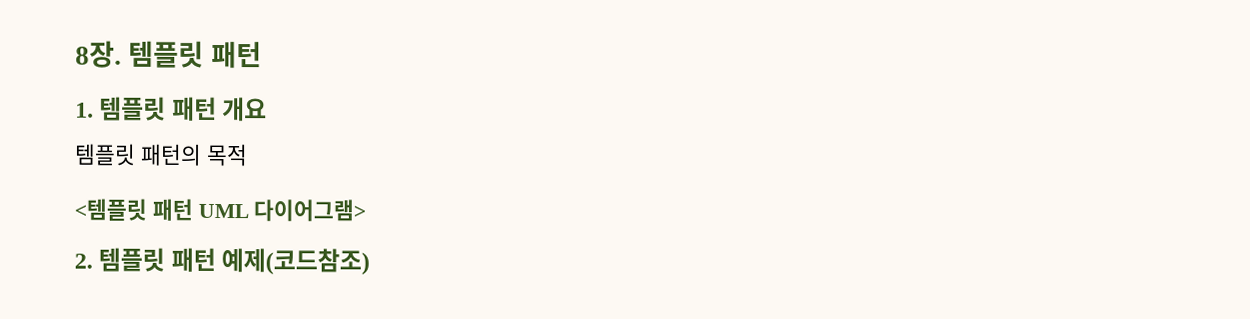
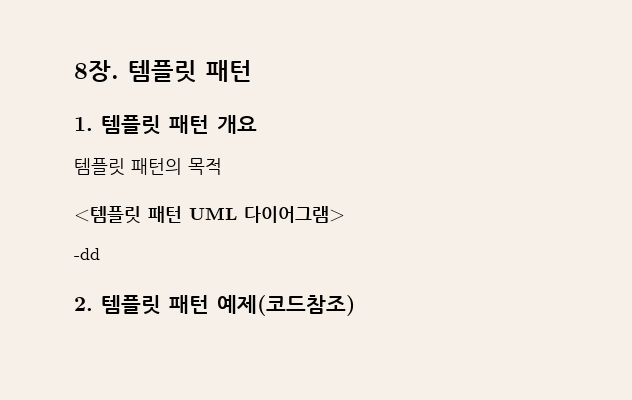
+ -dd

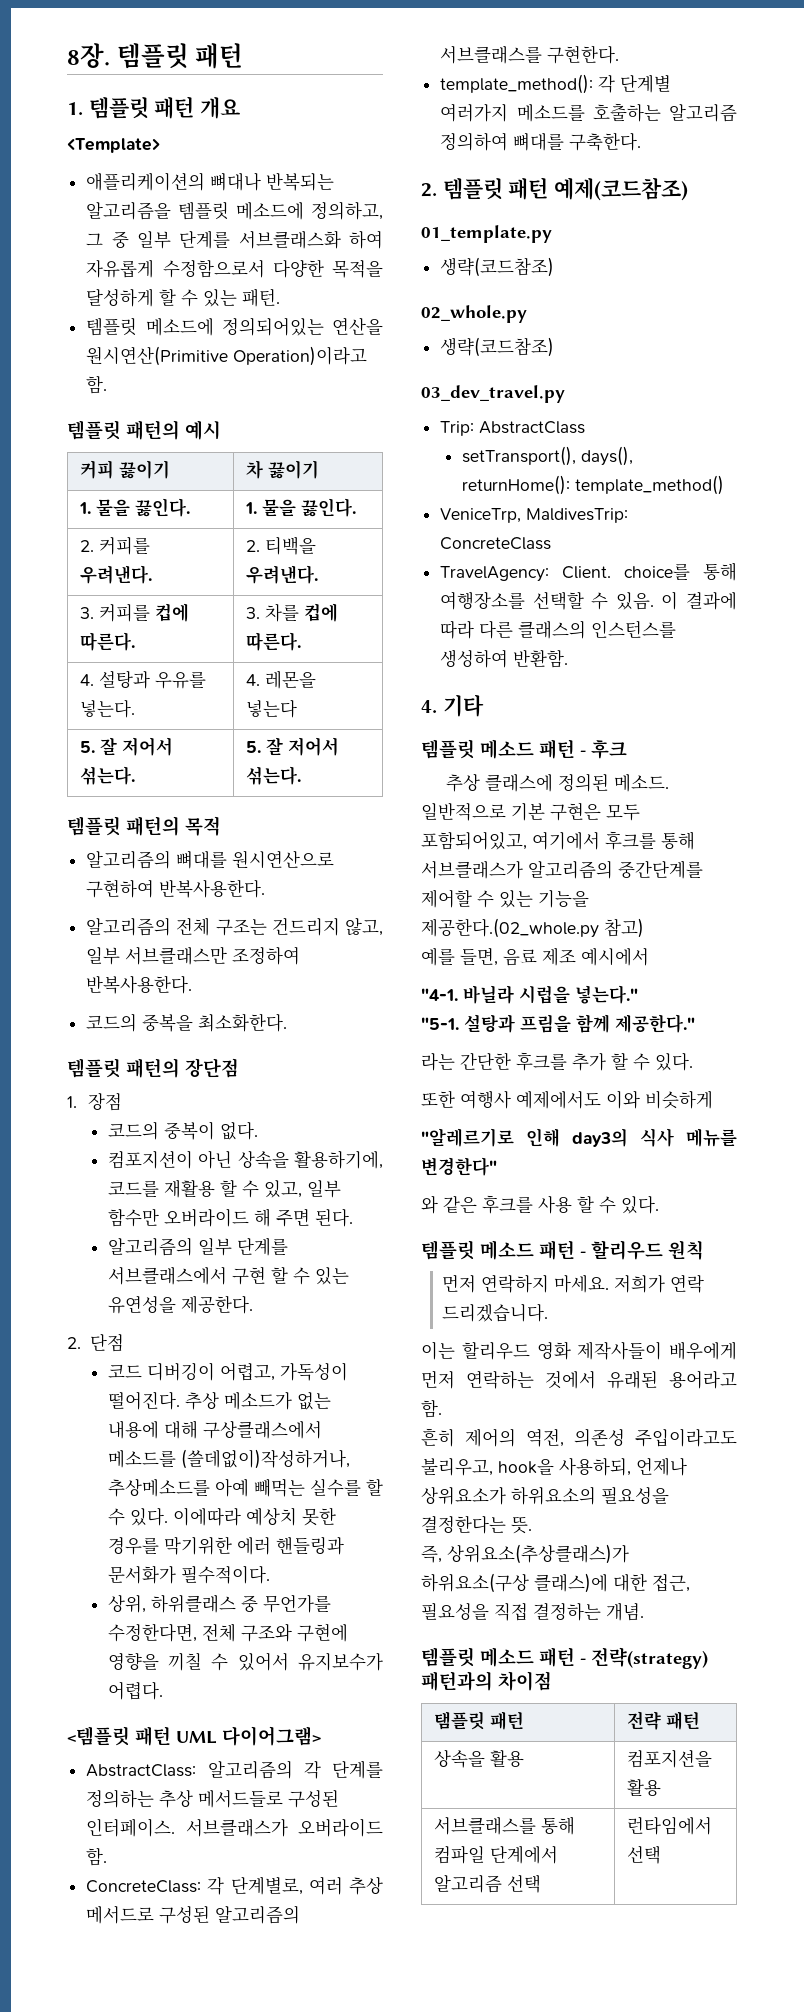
+ <Template>
+ 애플리케이션의 뼈대나 반복되는 알고리즘을 템플릿 메소드에 정의하고, 그 중 일부 단계를 서브클래스화 하여 자유롭게 수정함으로서 다양한 목적을 달성하게 할 수 있는 패턴.
+ 템플릿 메소드에 정의되어있는 연산을 원시연산(Primitive Operation)이라고 함.
+ 템플릿 패턴의 예시
+ 커피 끓이기 | 차 끓이기
+ 1. 물을 끓인다. | 1. 물을 끓인다.
+ 2. 커피를 우려낸다. | 2. 티백을 우려낸다.
+ 3. 커피를 컵에 따른다. | 3. 차를 컵에 따른다.
+ 4. 설탕과 우유를 넣는다. | 4. 레몬을 넣는다
+ 5. 잘 저어서 섞는다. | 5. 잘 저어서 섞는다.
  템플릿 패턴의 목적
+ 알고리즘의 뼈대를 원시연산으로 구현하여 반복사용한다.
+ 알고리즘의 전체 구조는 건드리지 않고, 일부 서브클래스만 조정하여 반복사용한다.
+ 코드의 중복을 최소화한다.
+ 템플릿 패턴의 장단점
+ 1. 장점
+ 코드의 중복이 없다.
+ 컴포지션이 아닌 상속을 활용하기에, 코드를 재활용 할 수 있고, 일부 함수만 오버라이드 해 주면 된다.
+ 알고리즘의 일부 단계를 서브클래스에서 구현 할 수 있는 유연성을 제공한다.
+ 2. 단점
+ 코드 디버깅이 어렵고, 가독성이 떨어진다. 추상 메소드가 없는 내용에 대해 구상클래스에서 메소드를 (쓸데없이)작성하거나, 추상메소드를 아예 빼먹는 실수를 할 수 있다. 이에따라 예상치 못한 경우를 막기위한 에러 핸들링과 문서화가 필수적이다.
+ 상위, 하위클래스 중 무언가를 수정한다면, 전체 구조와 구현에 영향을 끼칠 수 있어서 유지보수가 어렵다.
  <템플릿 패턴 UML 다이어그램>
- -dd
+ AbstractClass: 알고리즘의 각 단계를 정의하는 추상 메서드들로 구성된 인터페이스. 서브클래스가 오버라이드 함.
+ ConcreteClass: 각 단계별로, 여러 추상 메서드로 구성된 알고리즘의 서브클래스를 구현한다.
+ template_method(): 각 단계별 여러가지 메소드를 호출하는 알고리즘 정의하여 뼈대를 구축한다.
  2. 템플릿 패턴 예제(코드참조)
+ 01_template.py
+ 생략(코드참조)
+ 02_whole.py
+ 생략(코드참조)
+ 03_dev_travel.py
+ Trip: AbstractClass
+ setTransport(), days(), returnHome(): template_method()
+ VeniceTrp, MaldivesTrip: ConcreteClass
+ TravelAgency: Client. choice를 통해 여행장소를 선택할 수 있음. 이 결과에 따라 다른 클래스의 인스턴스를 생성하여 반환함.
+ 4. 기타
+ 템플릿 메소드 패턴 - 후크
+ 추상 클래스에 정의된 메소드. 일반적으로 기본 구현은 모두 포함되어있고, 여기에서 후크를 통해 서브클래스가 알고리즘의 중간단계를 제어할 수 있는 기능을 제공한다.(02_whole.py 참고)
+ 예를 들면, 음료 제조 예시에서
+ "4-1. 바닐라 시럽을 넣는다."
+ "5-1. 설탕과 프림을 함께 제공한다."
+ 라는 간단한 후크를 추가 할 수 있다.
+ 또한 여행사 예제에서도 이와 비슷하게
+ "알레르기로 인해 day3의 식사 메뉴를 변경한다"
+ 와 같은 후크를 사용 할 수 있다.
+ 템플릿 메소드 패턴 - 할리우드 원칙
+ 먼저 연락하지 마세요. 저희가 연락 드리겠습니다.
+ 이는 할리우드 영화 제작사들이 배우에게 먼저 연락하는 것에서 유래된 용어라고 함.
+ 흔히 제어의 역전, 의존성 주입이라고도 불리우고, hook을 사용하되, 언제나 상위요소가 하위요소의 필요성을 결정한다는 뜻.
+ 즉, 상위요소(추상클래스)가 하위요소(구상 클래스)에 대한 접근, 필요성을 직접 결정하는 개념.
+ 템플릿 메소드 패턴 - 전략(strategy) 패턴과의 차이점
+ 탬플릿 패턴 | 전략 패턴
+ 상속을 활용 | 컴포지션을 활용
+ 서브클래스를 통해 컴파일 단계에서 알고리즘 선택 | 런타임에서 선택

